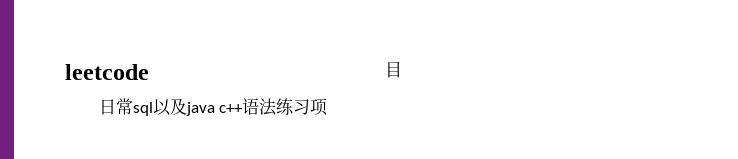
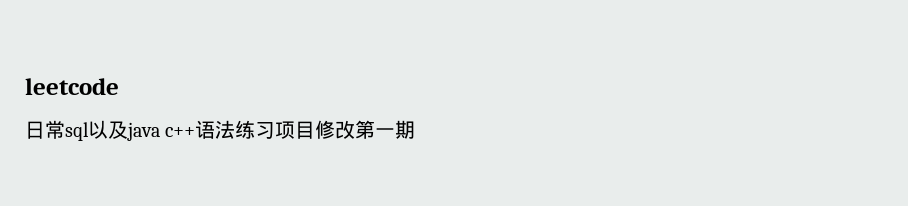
- 日常sql以及java c++语法练习项目
+ 日常sql以及java c++语法练习项目修改第一期

